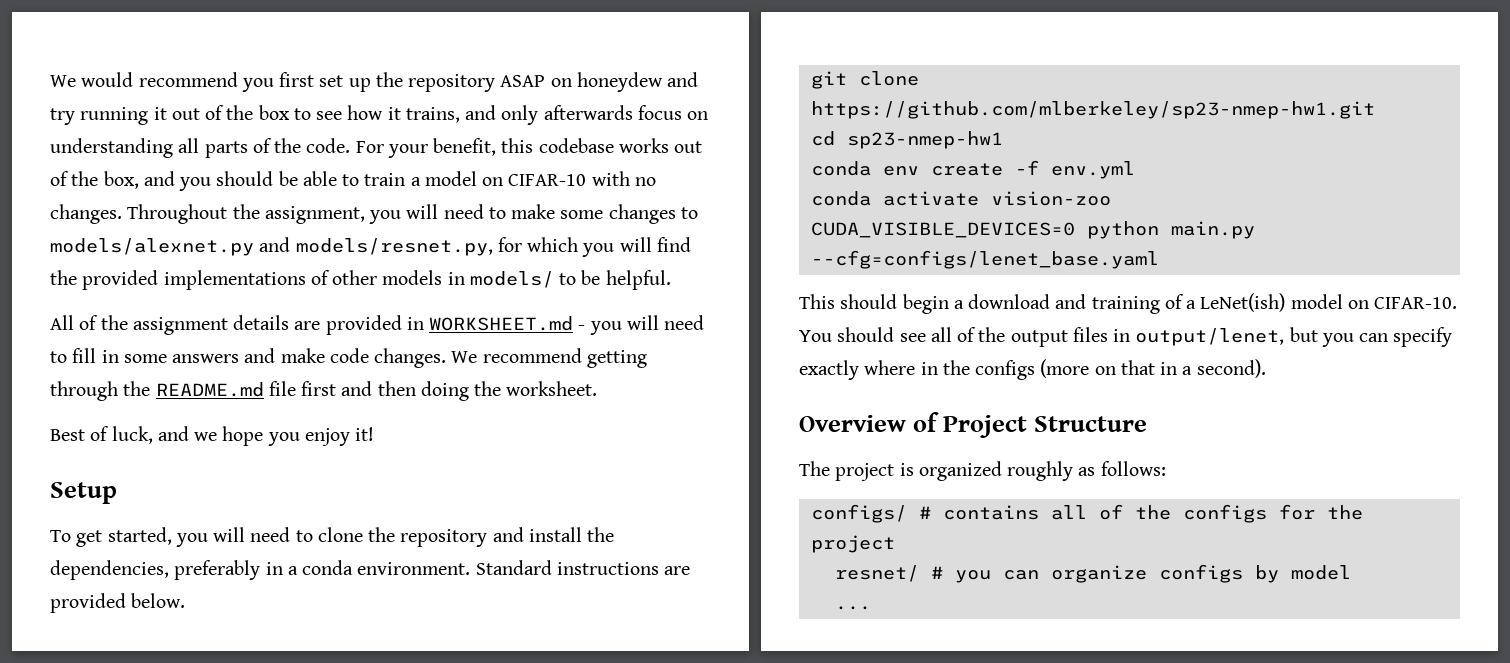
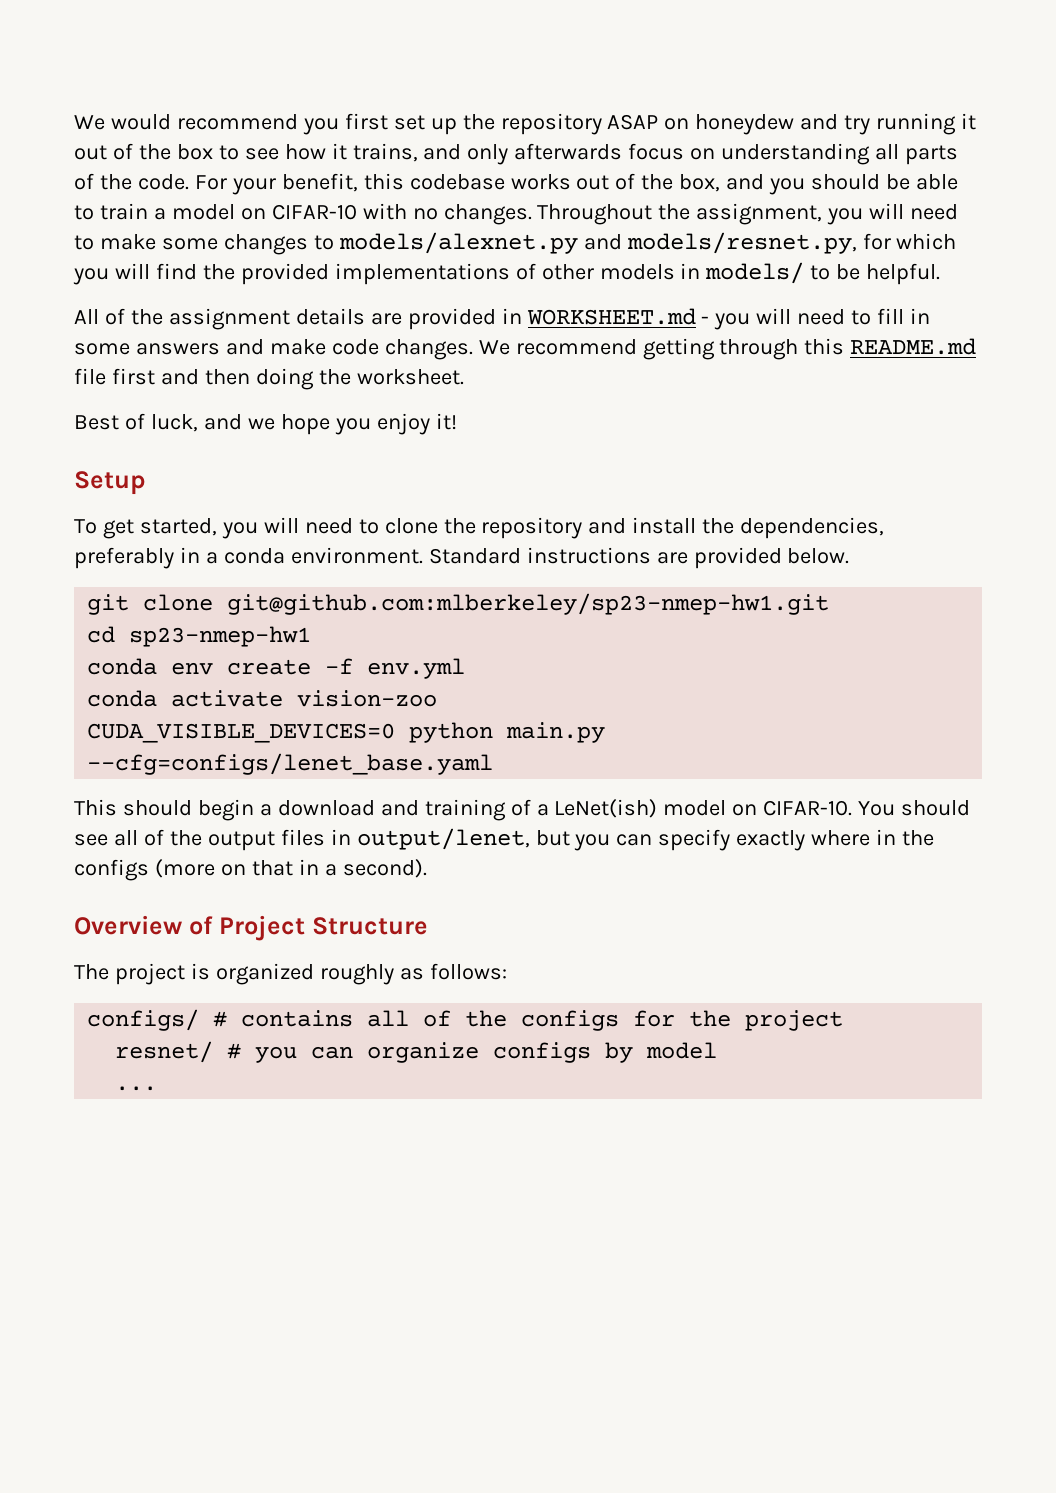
- We recommend getting through the README.md file first and then doing the worksheet.
+ We recommend getting through this README.md file first and then doing the worksheet.
- git clone https://github.com/mlberkeley/sp23-nmep-hw1.git
+ git clone git@github.com:mlberkeley/sp23-nmep-hw1.git

